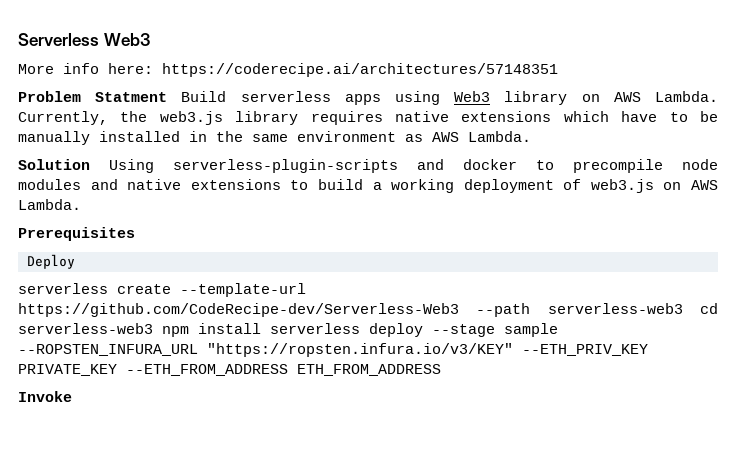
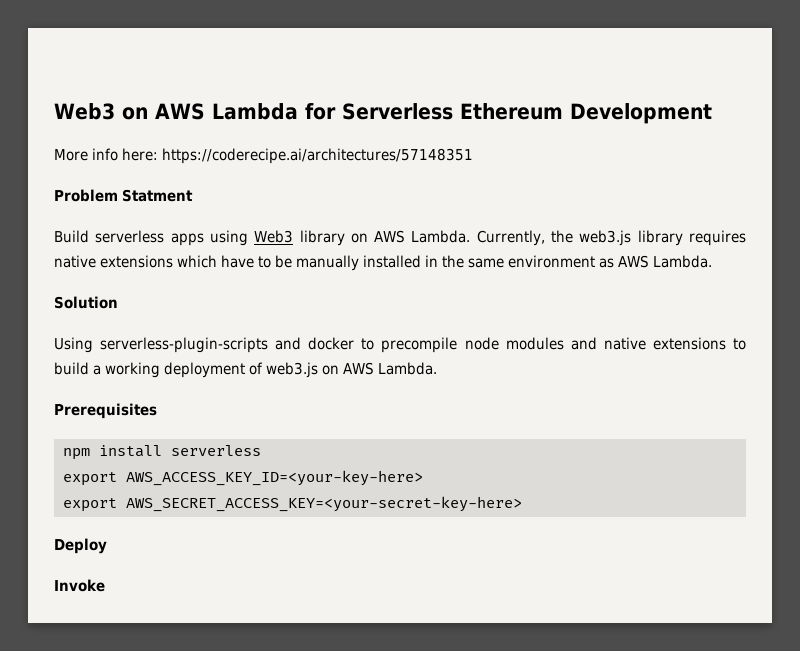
- Serverless Web3
+ Web3 on AWS Lambda for Serverless Ethereum Development
- Problem Statment Build serverless apps using Web3 library on AWS Lambda.
+ Problem Statment
+ Build serverless apps using Web3 library on AWS Lambda.
- Solution Using serverless-plugin-scripts and docker to precompile node modules and native extensions to build a working deployment of web3.js on AWS Lambda.
+ Solution
+ Using serverless-plugin-scripts and docker to precompile node modules and native extensions to build a working deployment of web3.js on AWS Lambda.
+ npm install serverless
+ export AWS_ACCESS_KEY_ID=<your-key-here>
+ export AWS_SECRET_ACCESS_KEY=<your-secret-key-here>
  Deploy
- serverless create --template-url https://github.com/CodeRecipe-dev/Serverless-Web3 --path serverless-web3 cd serverless-web3 npm install serverless deploy --stage sample --ROPSTEN_INFURA_URL "https://ropsten.infura.io/v3/KEY" --ETH_PRIV_KEY PRIVATE_KEY --ETH_FROM_ADDRESS ETH_FROM_ADDRESS

